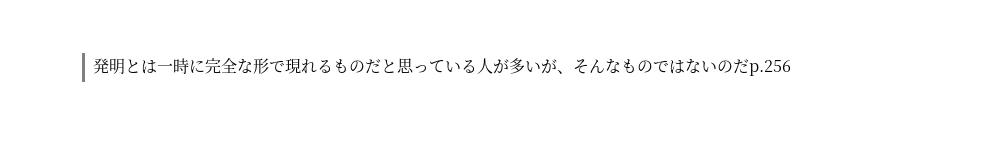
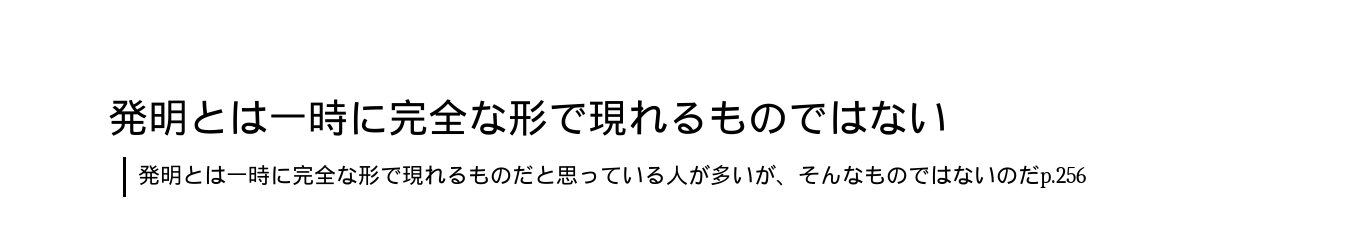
+ 発明とは一時に完全な形で現れるものではない

